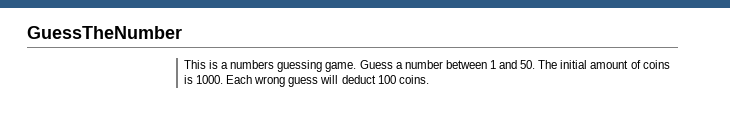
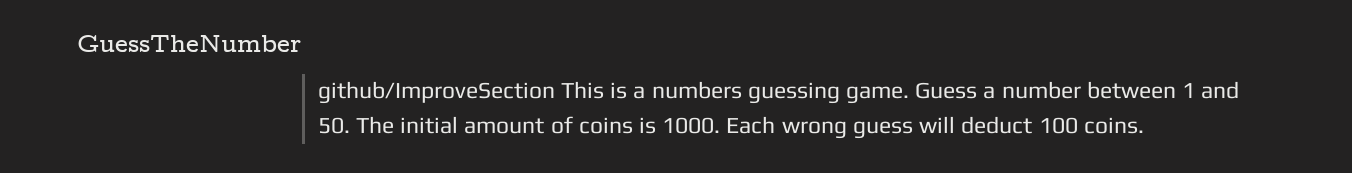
- This is a numbers guessing game.
+ github/ImproveSection This is a numbers guessing game.

